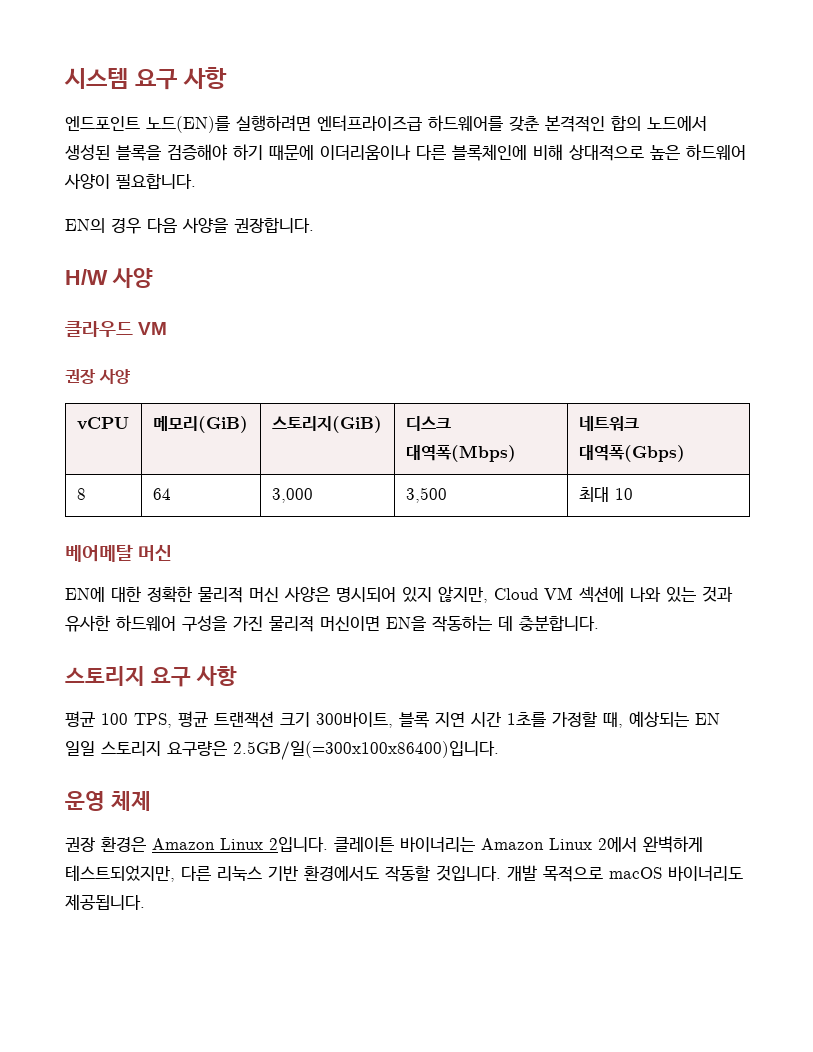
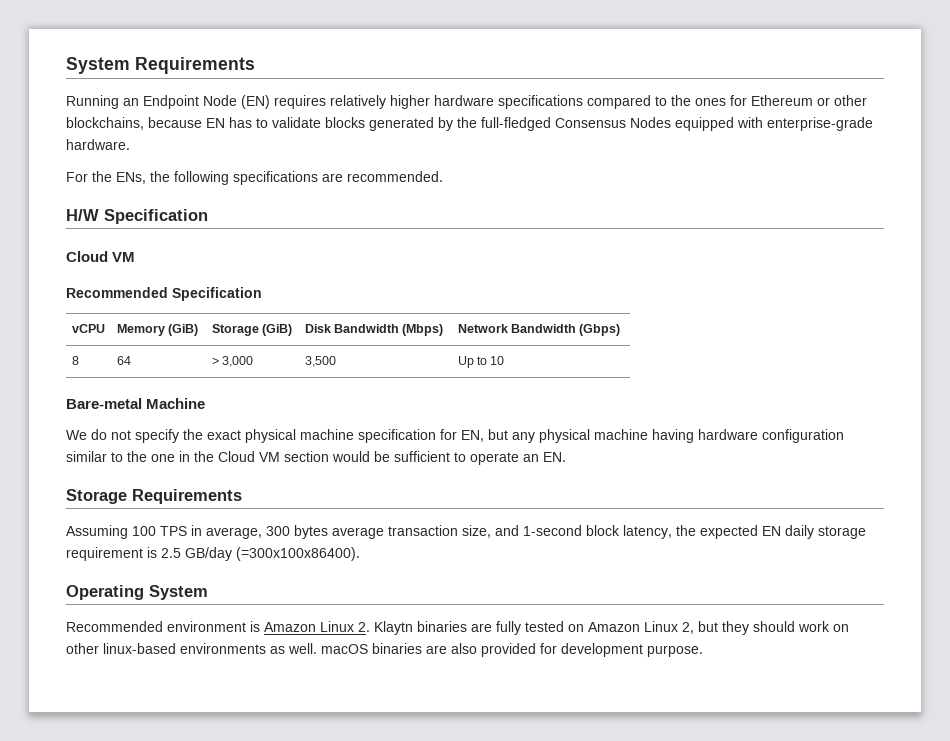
- 시스템 요구 사항
- 엔드포인트 노드(EN)를 실행하려면 엔터프라이즈급 하드웨어를 갖춘 본격적인 합의 노드에서 생성된 블록을 검증해야 하기 때문에 이더리움이나 다른 블록체인에 비해 상대적으로 높은 하드웨어 사양이 필요합니다.
- EN의 경우 다음 사양을 권장합니다.
+ System Requirements
+ Running an Endpoint Node (EN) requires relatively higher hardware specifications compared to the ones for Ethereum or other blockchains, because EN has to validate blocks generated by the full-fledged Consensus Nodes equipped with enterprise-grade hardware.
+ For the ENs, the following specifications are recommended.
- H/W 사양
- 클라우드 VM
+ H/W Specification
+ Cloud VM
- 권장 사양
+ Recommended Specification
- vCPU | 메모리(GiB) | 스토리지(GiB) | 디스크 대역폭(Mbps) | 네트워크 대역폭(Gbps)
+ vCPU | Memory (GiB) | Storage (GiB) | Disk Bandwidth (Mbps) | Network Bandwidth (Gbps)
- 8 | 64 | 3,000 | 3,500 | 최대 10
+ 8 | 64 | > 3,000 | 3,500 | Up to 10
- 베어메탈 머신
- EN에 대한 정확한 물리적 머신 사양은 명시되어 있지 않지만, Cloud VM 섹션에 나와 있는 것과 유사한 하드웨어 구성을 가진 물리적 머신이면 EN을 작동하는 데 충분합니다.
- 스토리지 요구 사항
- 평균 100 TPS, 평균 트랜잭션 크기 300바이트, 블록 지연 시간 1초를 가정할 때, 예상되는 EN 일일 스토리지 요구량은 2.5GB/일(=300x100x86400)입니다.
- 운영 체제
- 권장 환경은 Amazon Linux 2입니다. 클레이튼 바이너리는 Amazon Linux 2에서 완벽하게 테스트되었지만, 다른 리눅스 기반 환경에서도 작동할 것입니다. 개발 목적으로 macOS 바이너리도 제공됩니다.
+ Bare-metal Machine
+ We do not specify the exact physical machine specification for EN, but any physical machine having hardware configuration similar to the one in the Cloud VM section would be sufficient to operate an EN.
+ Storage Requirements
+ Assuming 100 TPS in average, 300 bytes average transaction size, and 1-second block latency, the expected EN daily storage requirement is 2.5 GB/day (=300x100x86400).
+ Operating System
+ Recommended environment is Amazon Linux 2. Klaytn binaries are fully tested on Amazon Linux 2, but they should work on other linux-based environments as well. macOS binaries are also provided for development purpose.

